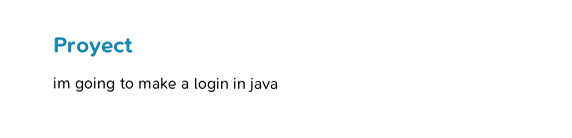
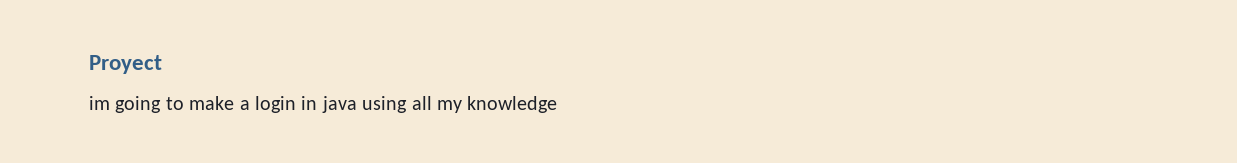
- im going to make a login in java
+ im going to make a login in java using all my knowledge

